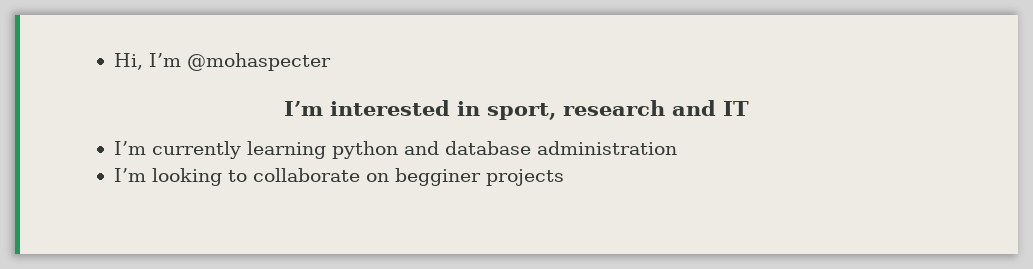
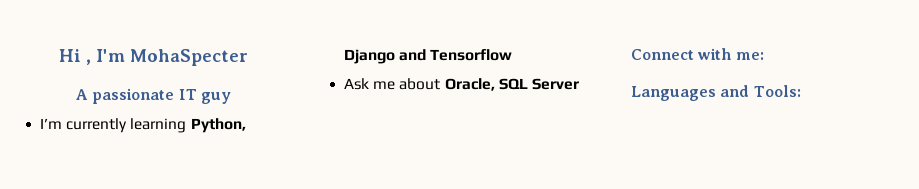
- Hi, I’m @mohaspecter
- I’m interested in sport, research and IT
+ Hi , I'm MohaSpecter
+ A passionate IT guy
- I’m currently learning python and database administration
- I’m looking to collaborate on begginer projects
+ I’m currently learning Python, Django and Tensorflow
+ Ask me about Oracle, SQL Server
+ Connect with me:
+ Languages and Tools:

